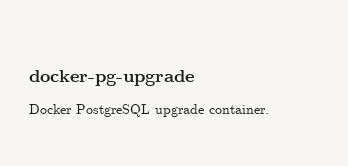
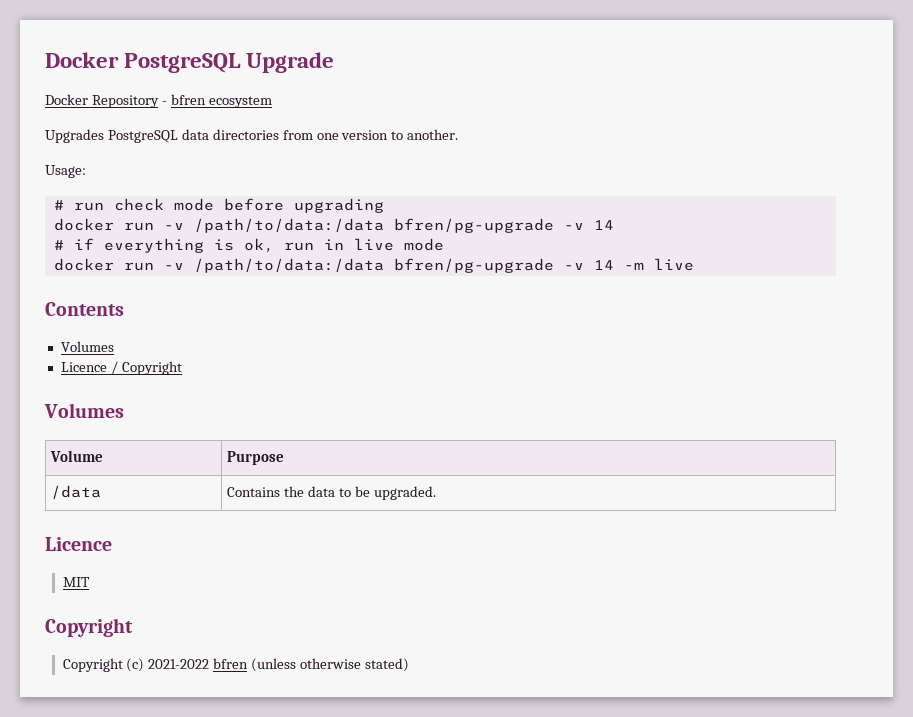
- docker-pg-upgrade
- Docker PostgreSQL upgrade container.
+ Docker PostgreSQL Upgrade
+ Docker Repository - bfren ecosystem
+ Upgrades PostgreSQL data directories from one version to another.
+ Usage:
+ # run check mode before upgrading
+ docker run -v /path/to/data:/data bfren/pg-upgrade -v 14
+ # if everything is ok, run in live mode
+ docker run -v /path/to/data:/data bfren/pg-upgrade -v 14 -m live
+ Contents
+ Volumes
+ Licence / Copyright
+ Volumes
+ Volume | Purpose
+ /data | Contains the data to be upgraded.
+ Licence
+ MIT
+ Copyright
+ Copyright (c) 2021-2022 bfren (unless otherwise stated)

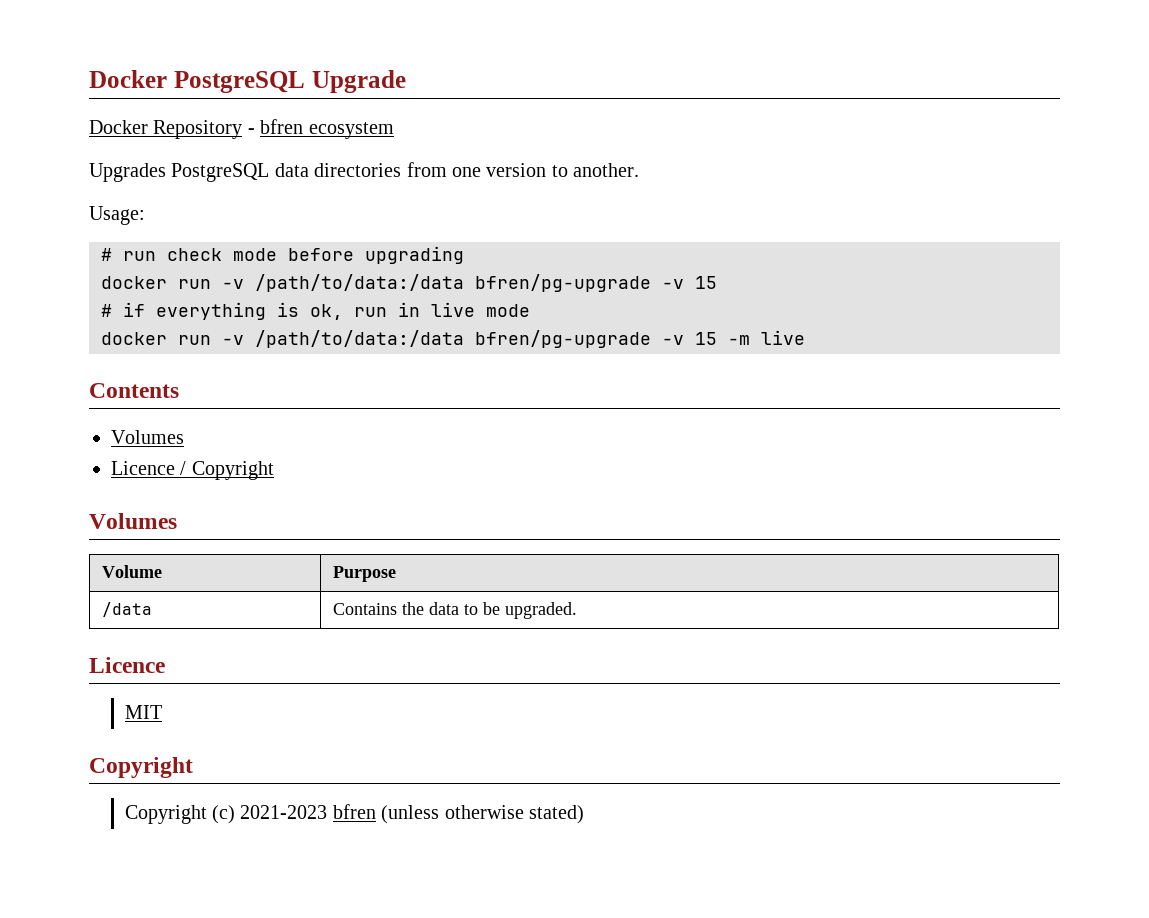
  # run check mode before upgrading
- docker run -v /path/to/data:/data bfren/pg-upgrade -v 14
+ docker run -v /path/to/data:/data bfren/pg-upgrade -v 15
- docker run -v /path/to/data:/data bfren/pg-upgrade -v 14 -m live
+ docker run -v /path/to/data:/data bfren/pg-upgrade -v 15 -m live
- Copyright (c) 2021-2022 bfren (unless otherwise stated)
+ Copyright (c) 2021-2023 bfren (unless otherwise stated)

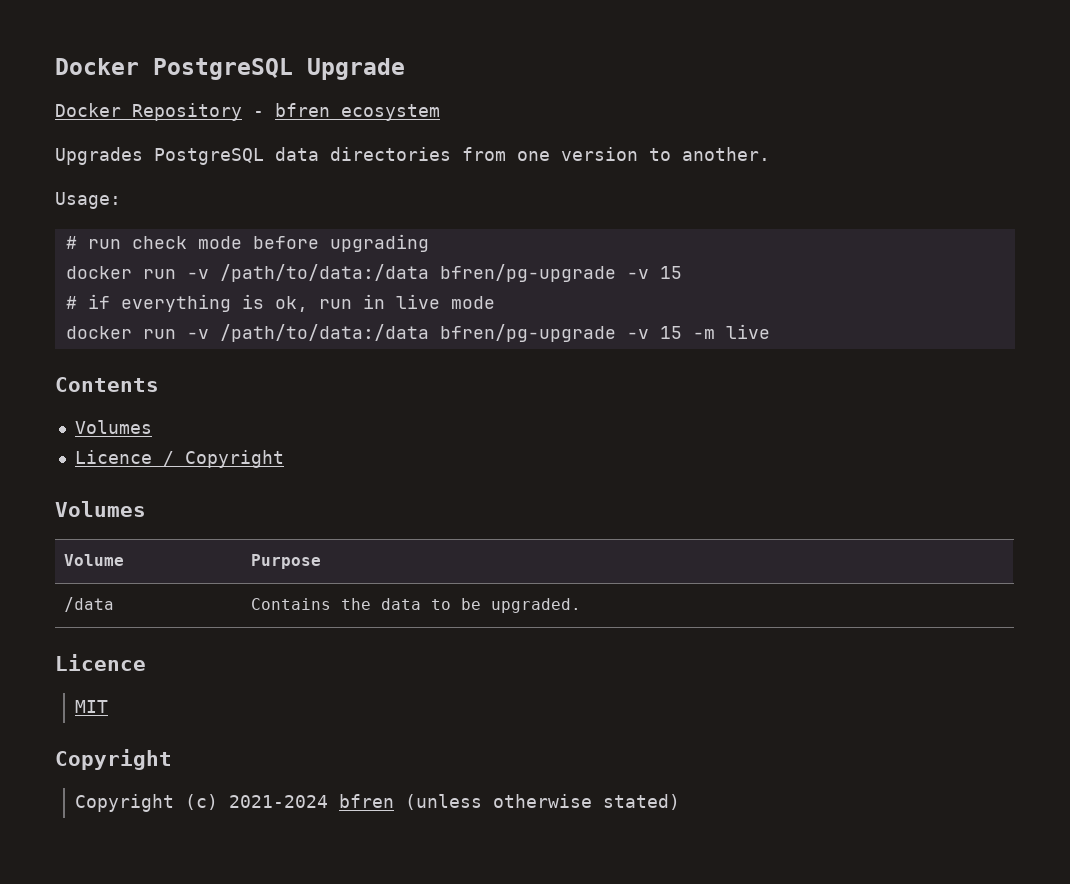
- Copyright (c) 2021-2023 bfren (unless otherwise stated)
+ Copyright (c) 2021-2024 bfren (unless otherwise stated)

